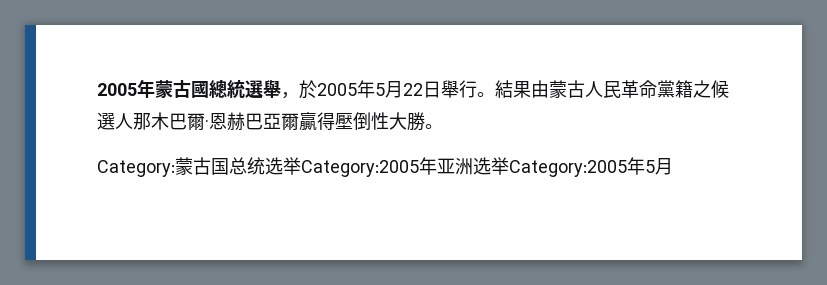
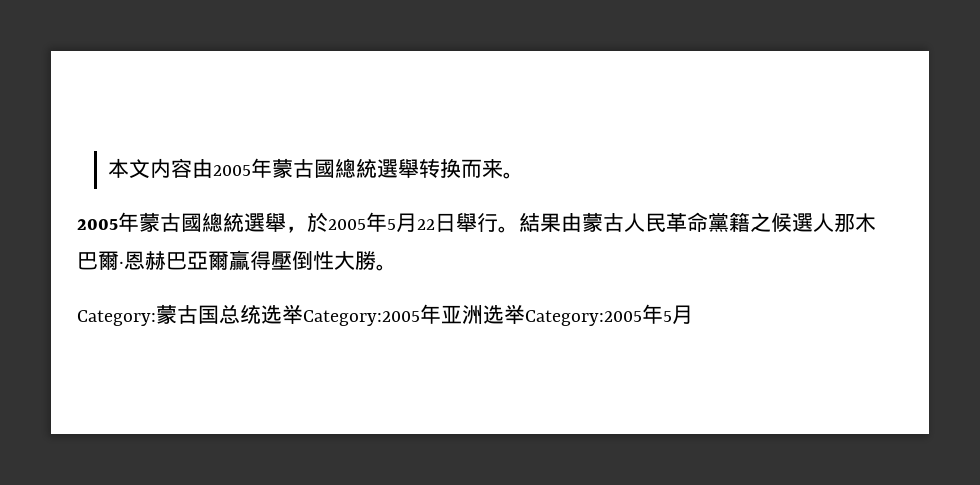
+ 本文内容由2005年蒙古國總統選舉转换而来。

